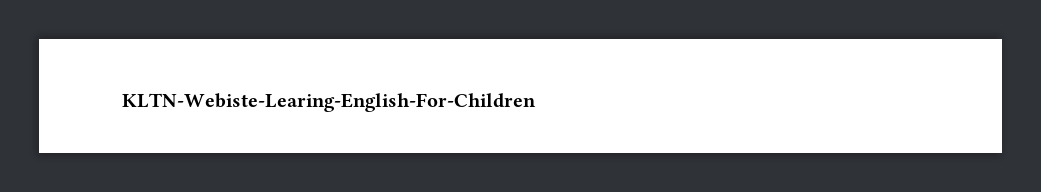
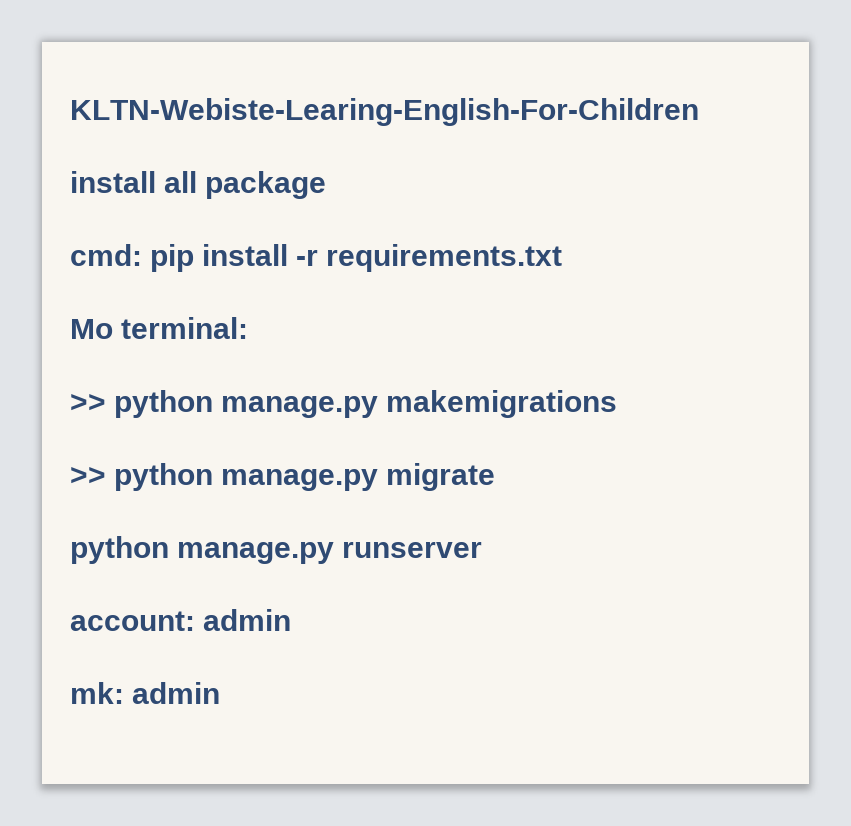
+ install all package
+ cmd: pip install -r requirements.txt
+ Mo terminal:
+ >> python manage.py makemigrations
+ >> python manage.py migrate
+ python manage.py runserver
+ account: admin
+ mk: admin

